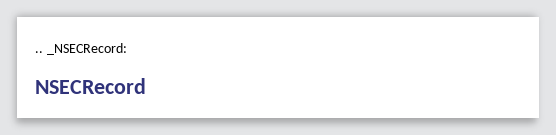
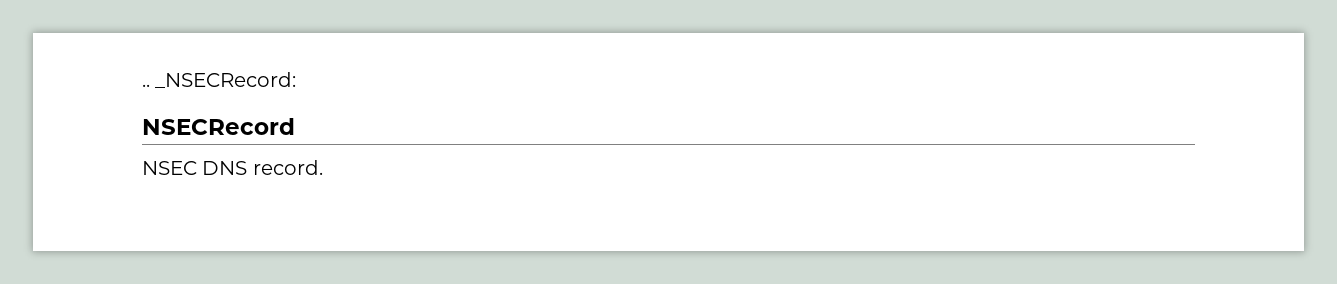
+ NSEC DNS record.

